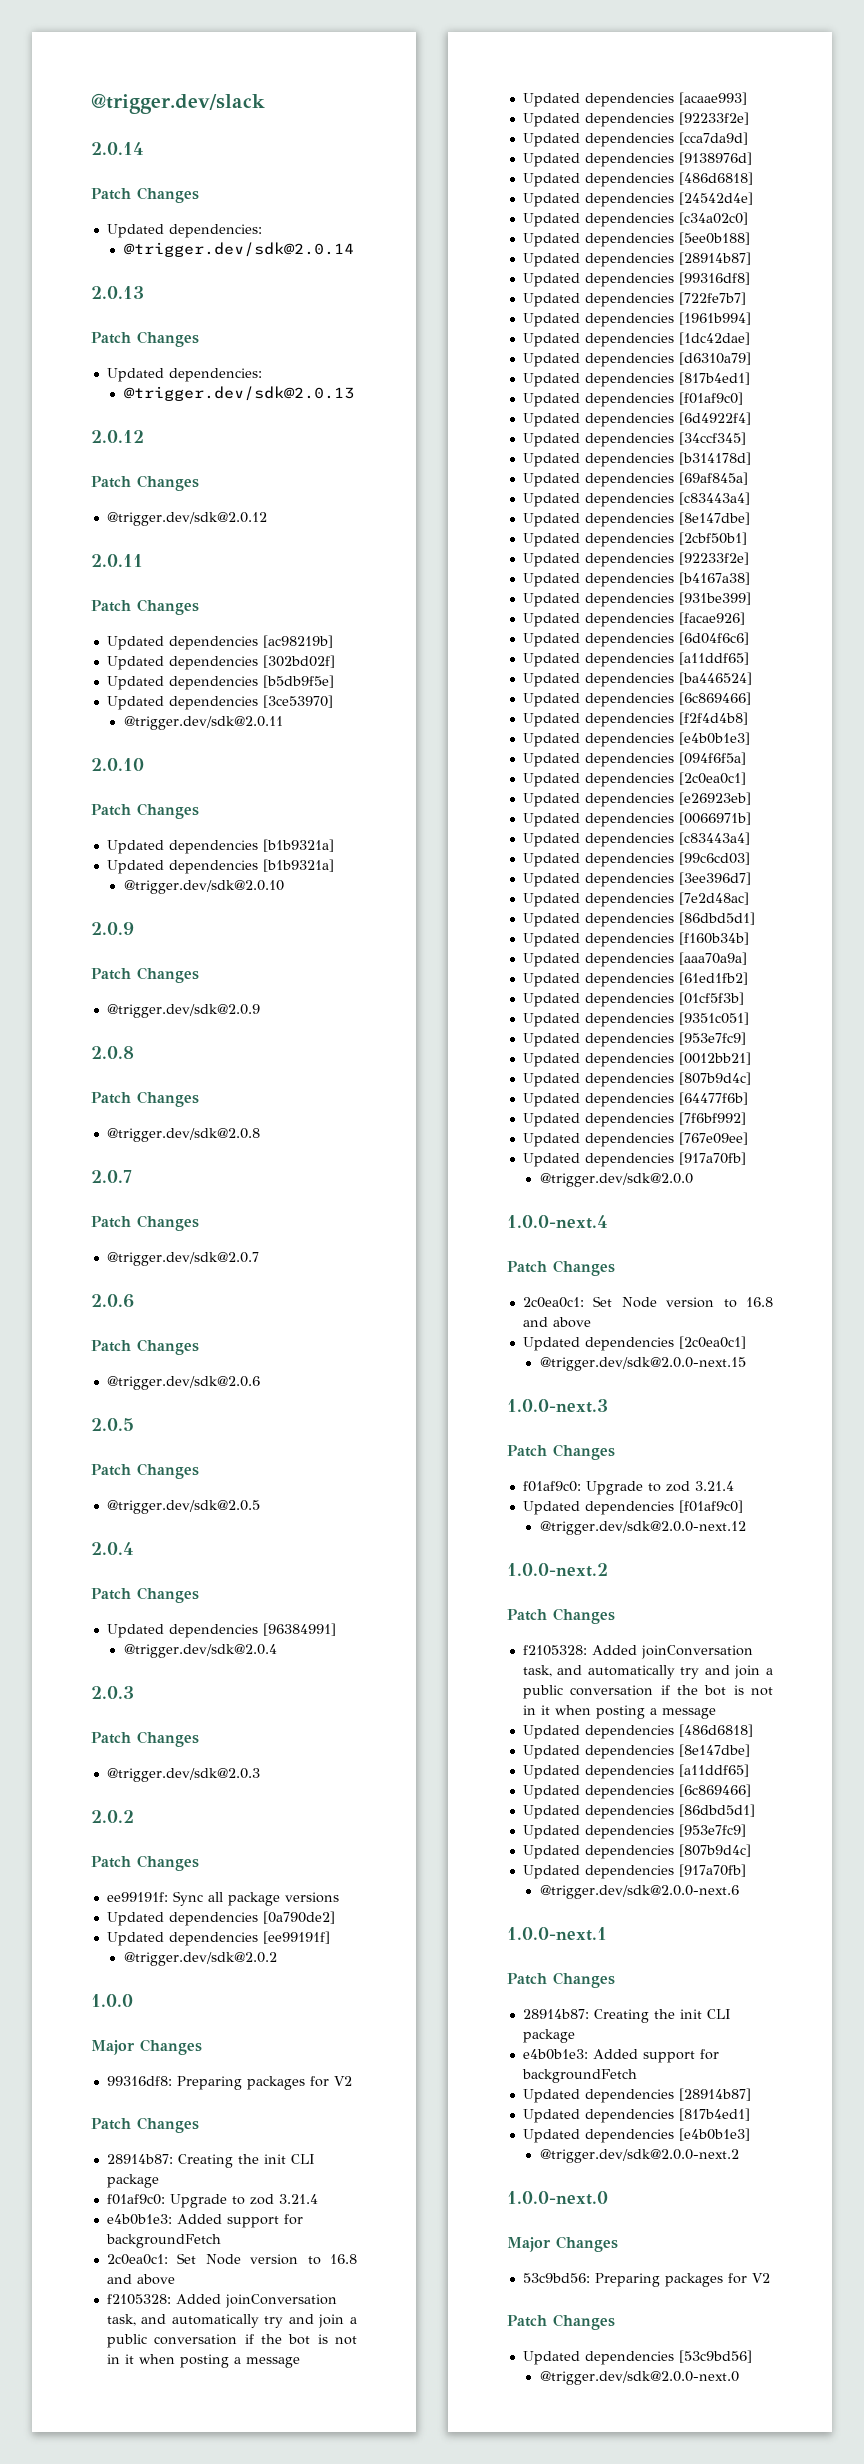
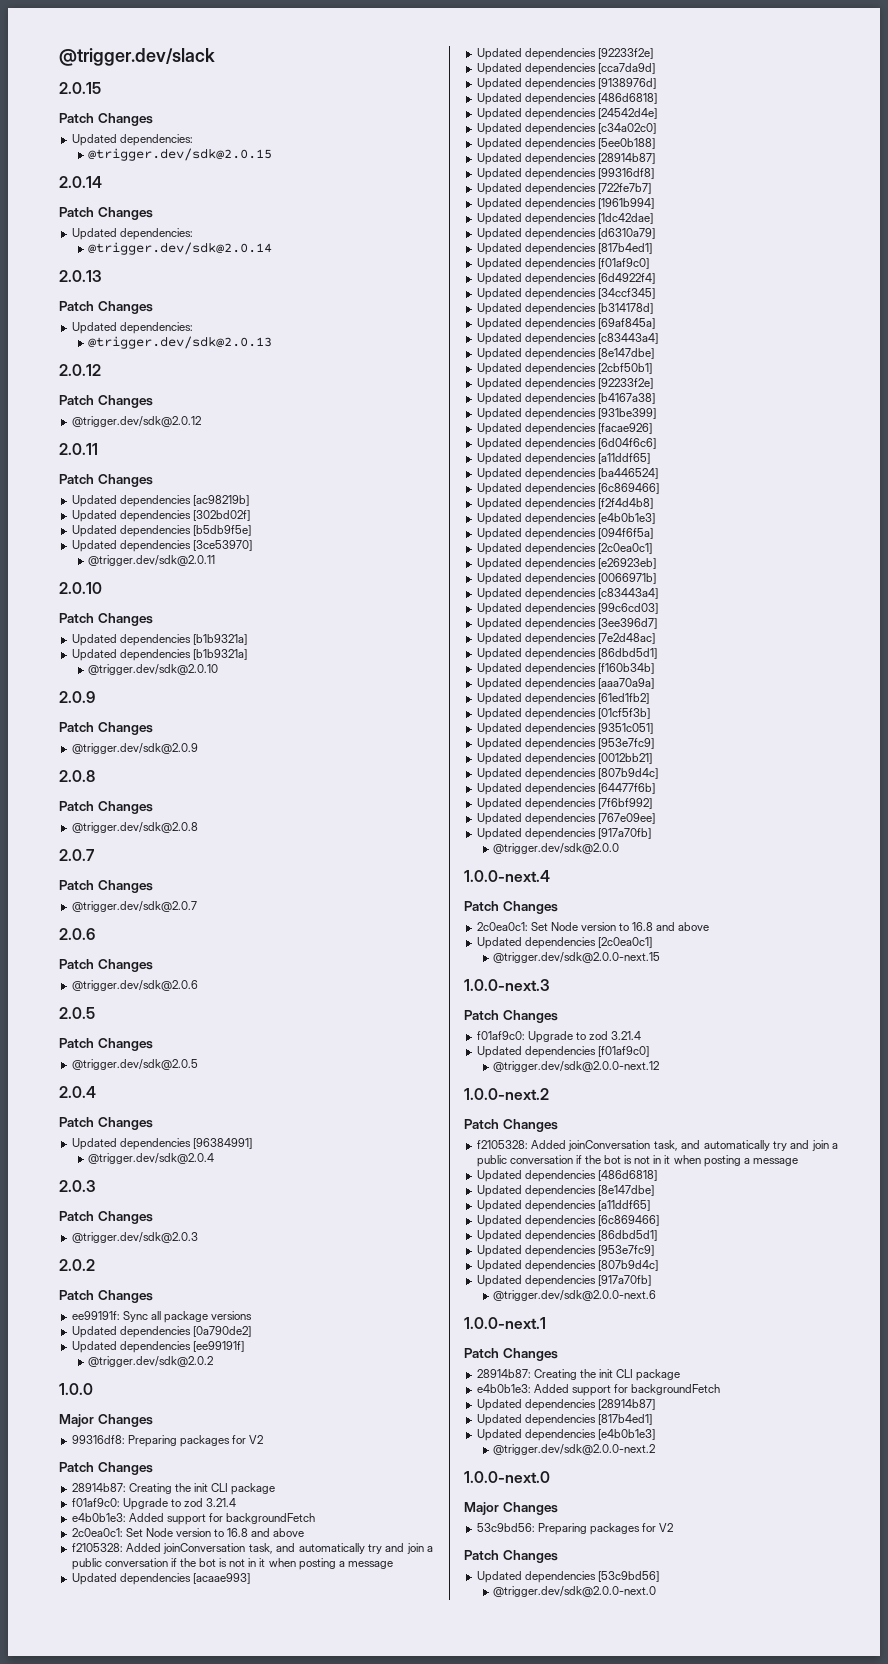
+ 2.0.15
+ Patch Changes
+ Updated dependencies:
+ @trigger.dev/sdk@2.0.15

